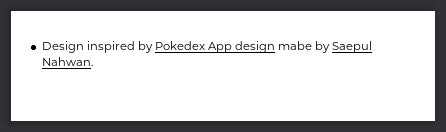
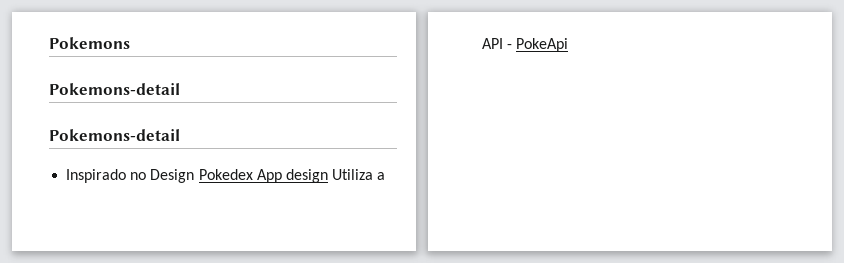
- Design inspired by Pokedex App design mabe by Saepul Nahwan.
+ Pokemons
+ Pokemons-detail
+ Pokemons-detail
+ Inspirado no Design Pokedex App design Utiliza a API - PokeApi

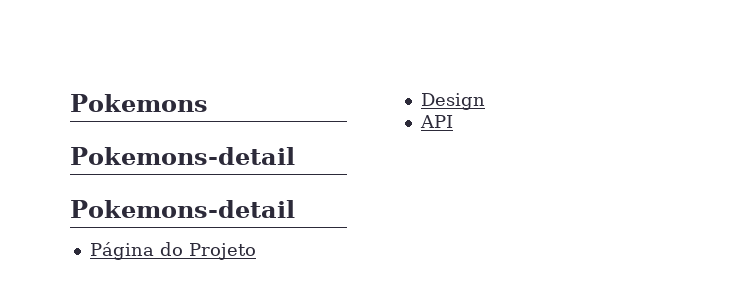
- Inspirado no Design Pokedex App design Utiliza a API - PokeApi
+ Página do Projeto
+ Design
+ API

